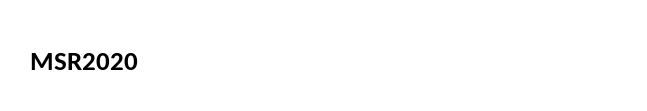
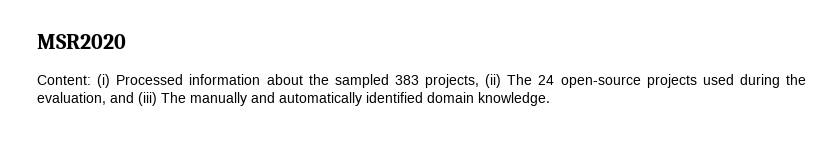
+ Content: (i) Processed information about the sampled 383 projects, (ii) The 24 open-source projects used during the evaluation, and (iii) The manually and automatically identified domain knowledge.

